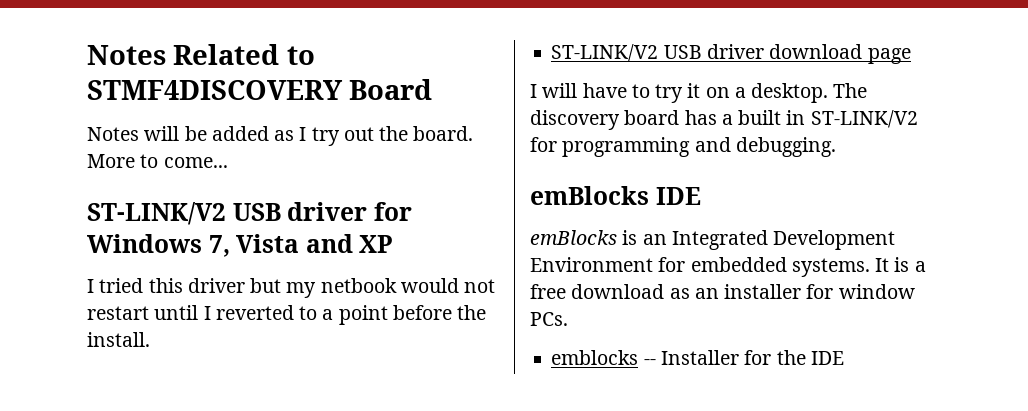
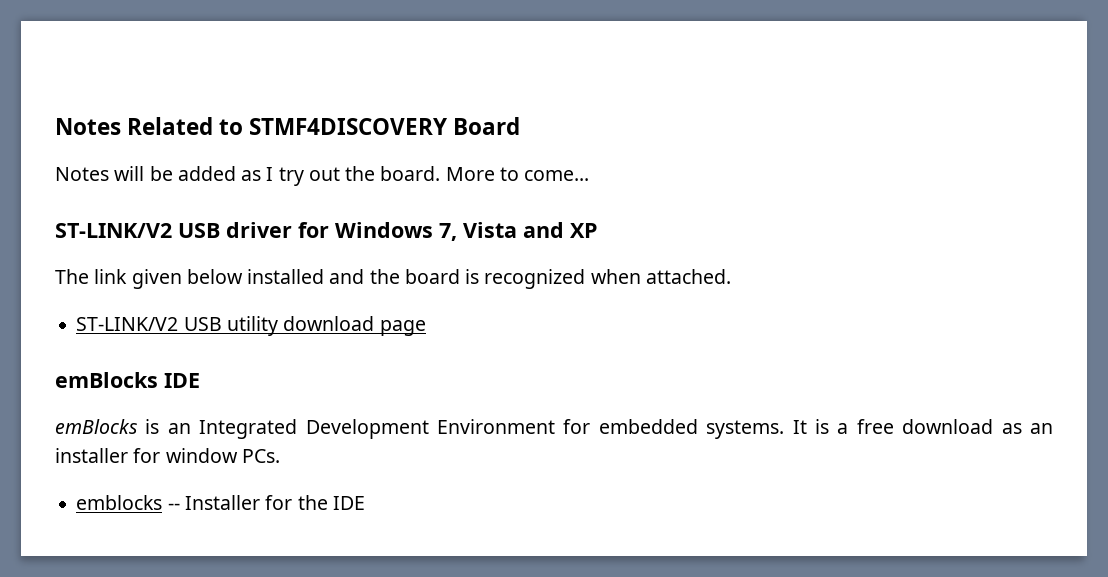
- I tried this driver but my netbook would not restart until I reverted to a point before the install.
- ST-LINK/V2 USB driver download page
+ The link given below installed and the board is recognized when attached.
+ ST-LINK/V2 USB utility download page
- I will have to try it on a desktop. The discovery board has a built in ST-LINK/V2 for programming and debugging.

